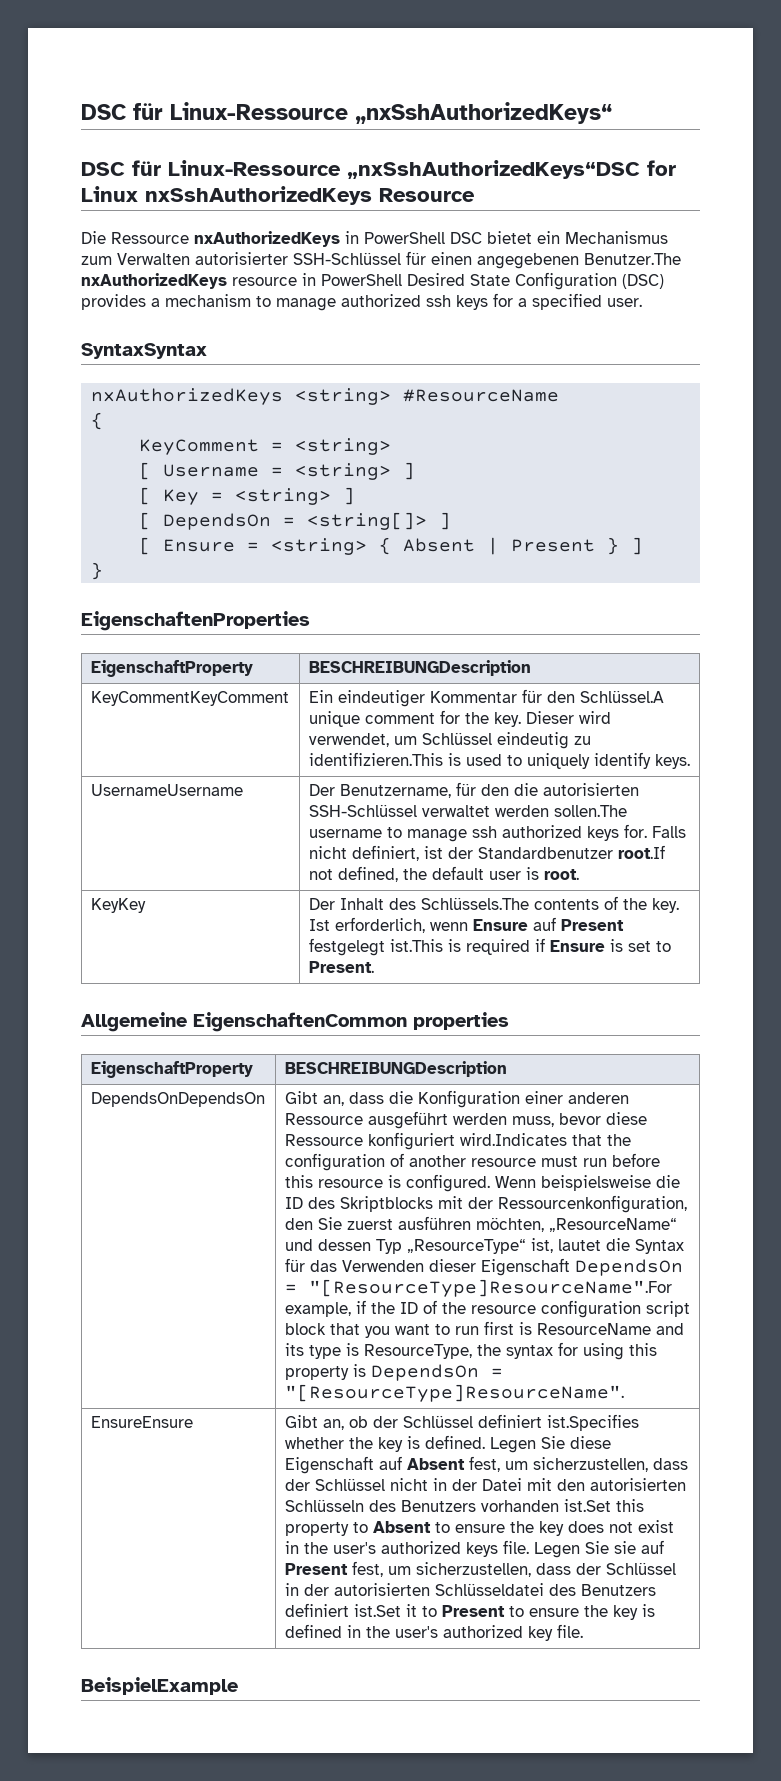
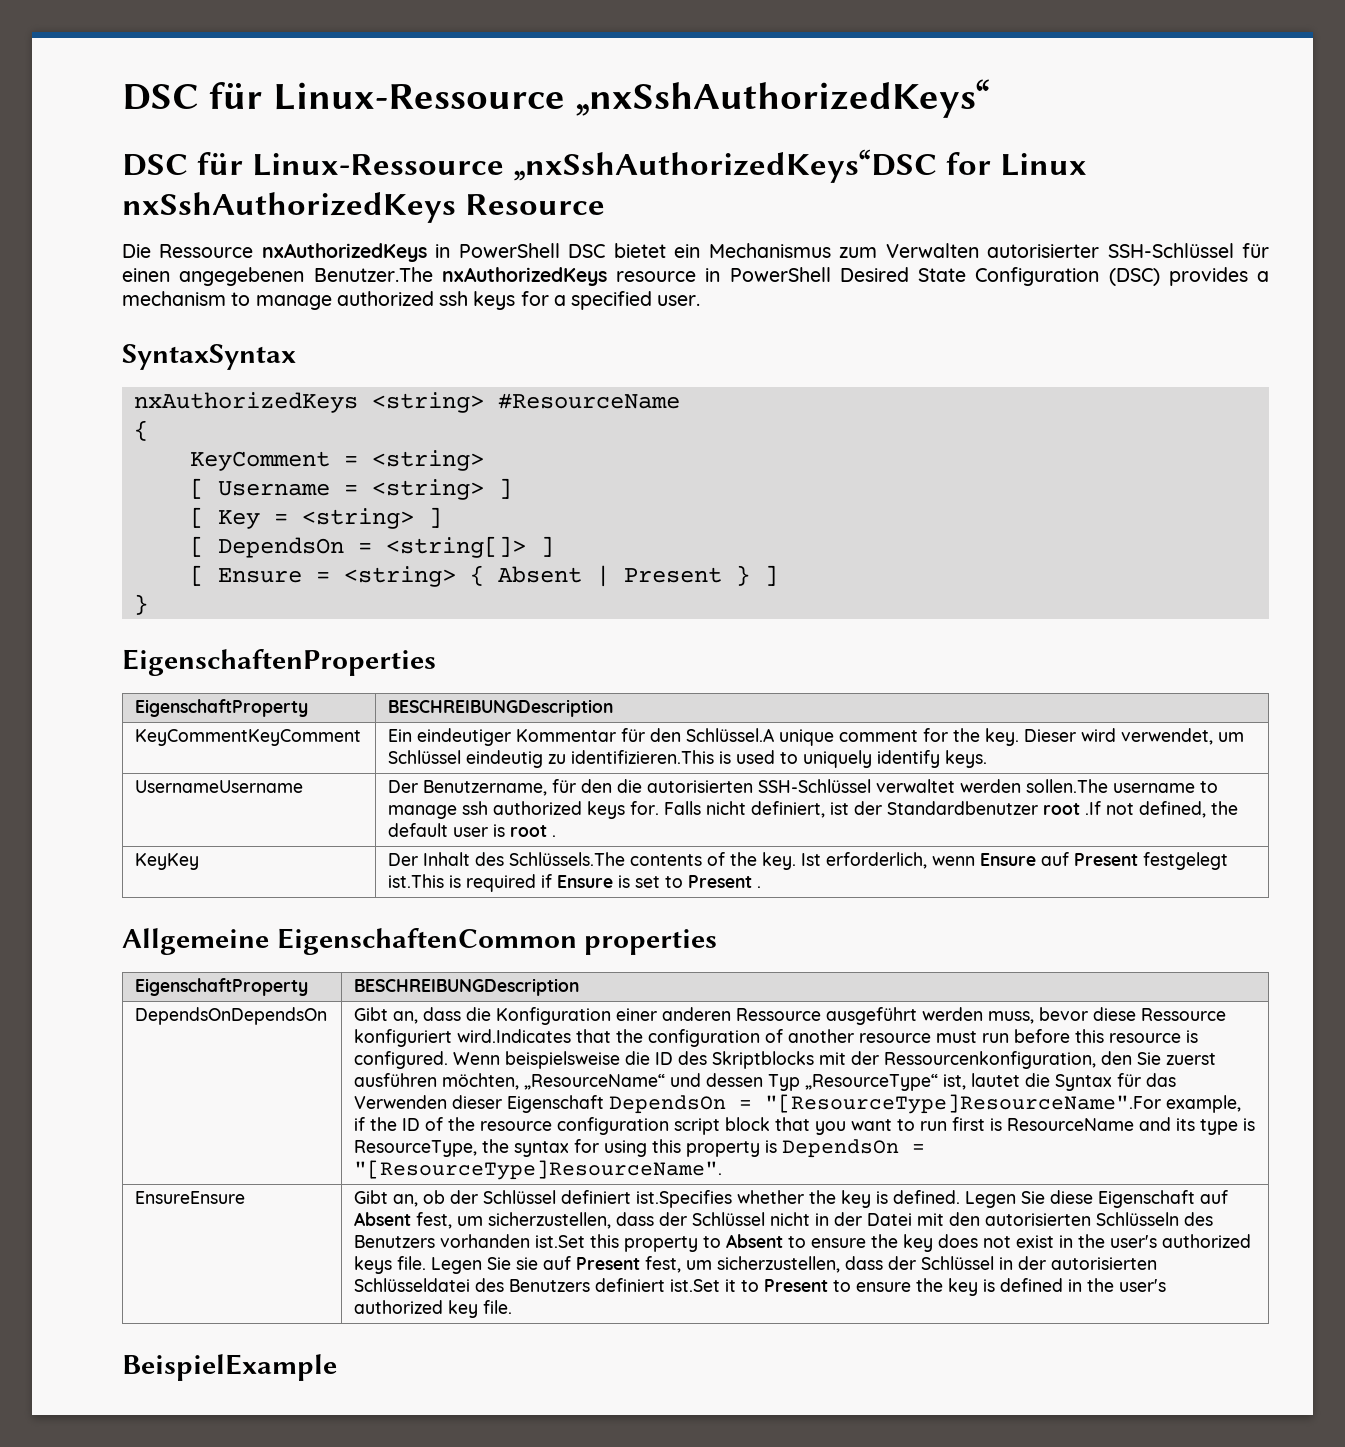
- UsernameUsername | Der Benutzername, für den die autorisierten SSH-Schlüssel verwaltet werden sollen.The username to manage ssh authorized keys for. Falls nicht definiert, ist der Standardbenutzer root.If not defined, the default user is root.
+ UsernameUsername | Der Benutzername, für den die autorisierten SSH-Schlüssel verwaltet werden sollen.The username to manage ssh authorized keys for. Falls nicht definiert, ist der Standardbenutzer root .If not defined, the default user is root .
- KeyKey | Der Inhalt des Schlüssels.The contents of the key. Ist erforderlich, wenn Ensure auf Present festgelegt ist.This is required if Ensure is set to Present.
+ KeyKey | Der Inhalt des Schlüssels.The contents of the key. Ist erforderlich, wenn Ensure auf Present festgelegt ist.This is required if Ensure is set to Present .

